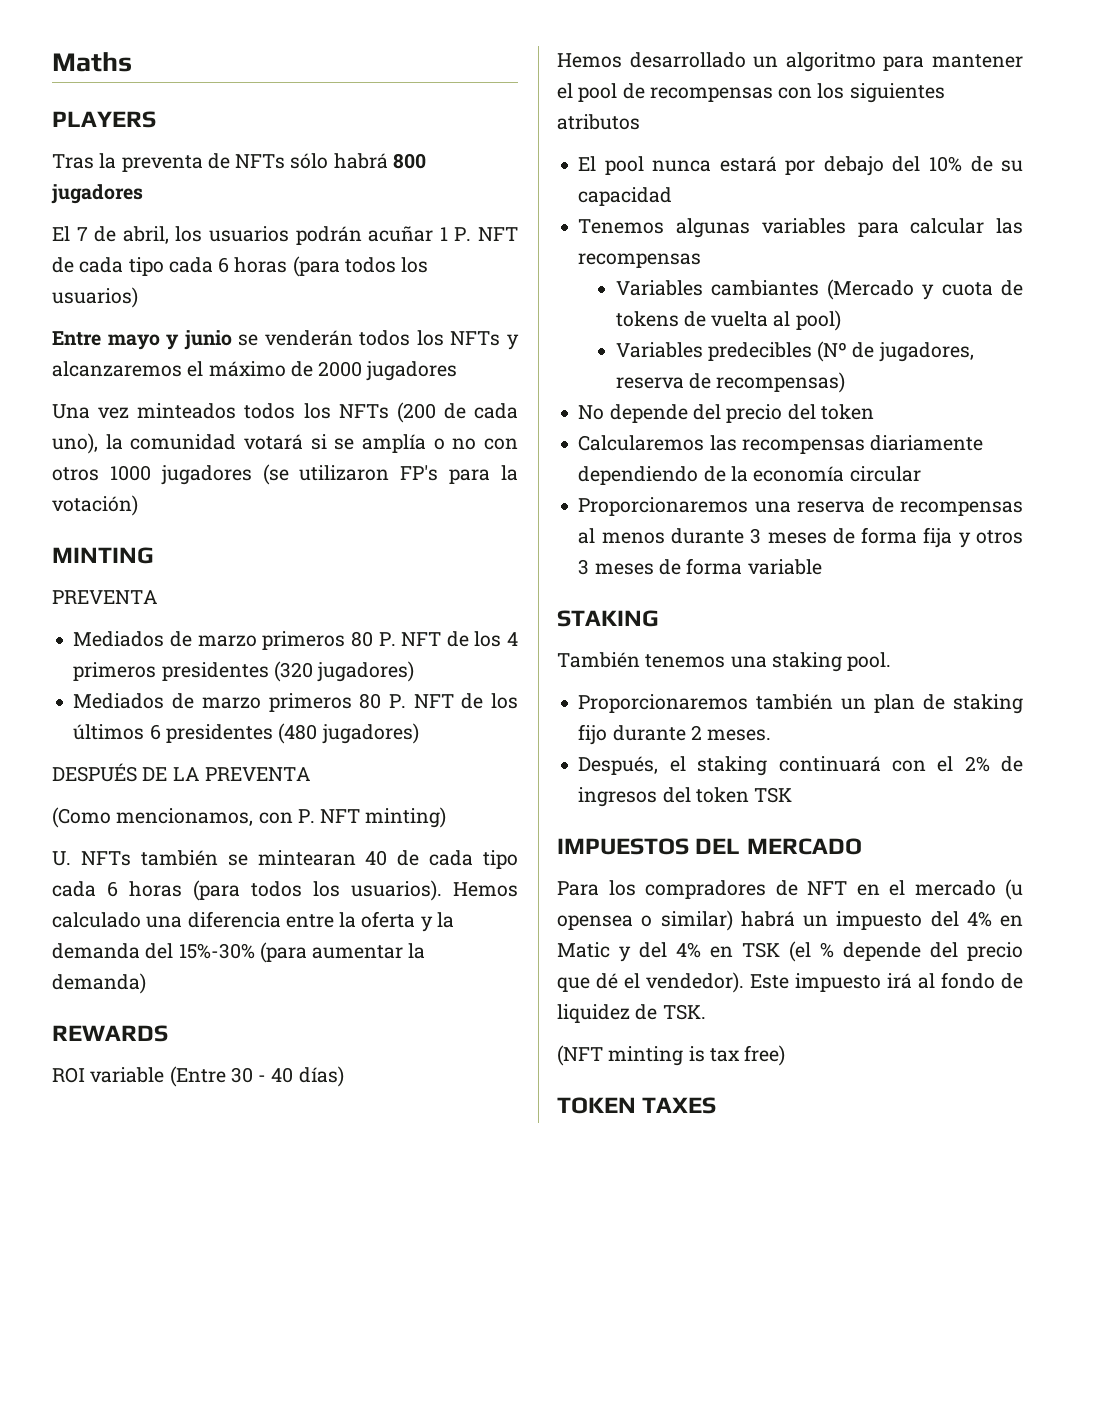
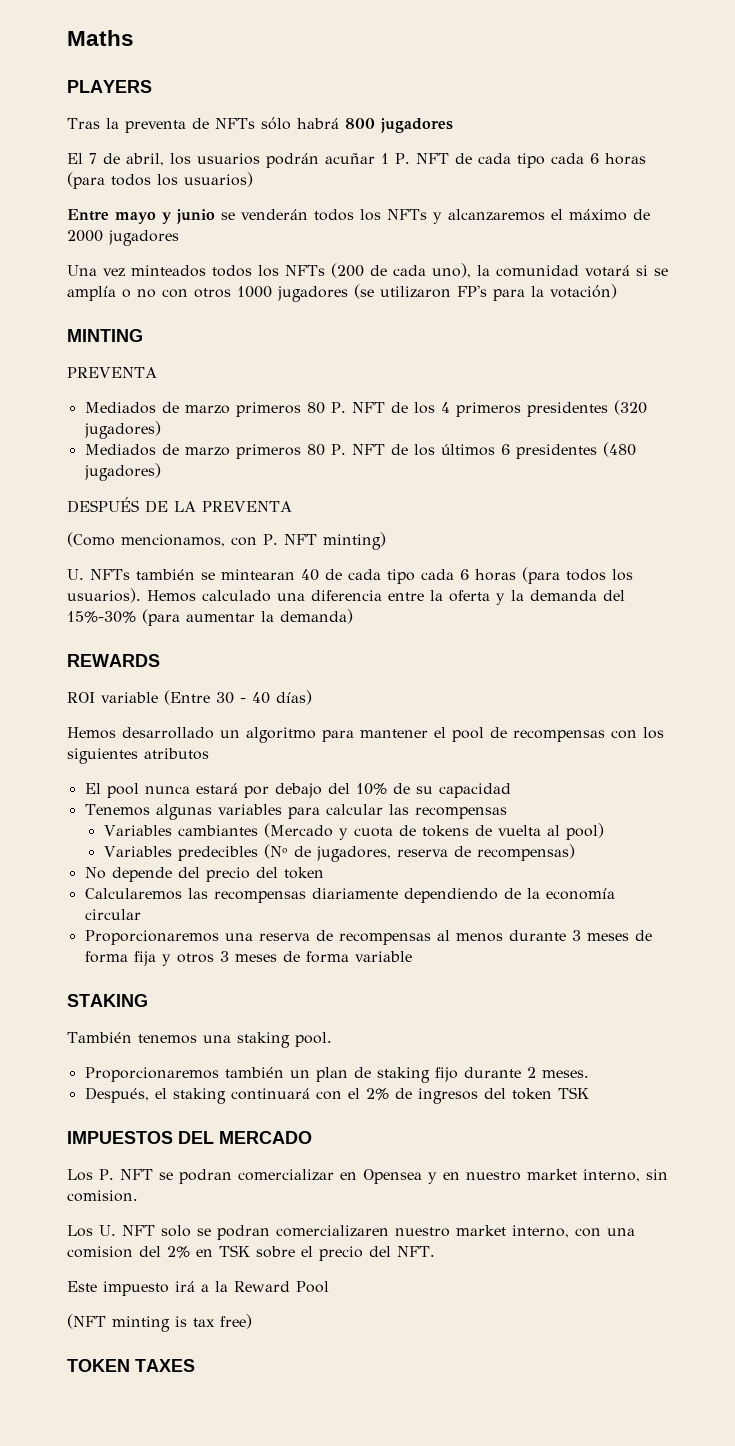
- Para los compradores de NFT en el mercado (u opensea o similar) habrá un impuesto del 4% en Matic y del 4% en TSK (el % depende del precio que dé el vendedor). Este impuesto irá al fondo de liquidez de TSK.
+ Los P. NFT se podran comercializar en Opensea y en nuestro market interno, sin comision.
+ Los U. NFT solo se podran comercializaren nuestro market interno, con una comision del 2% en TSK sobre el precio del NFT.
+ Este impuesto irá a la Reward Pool

